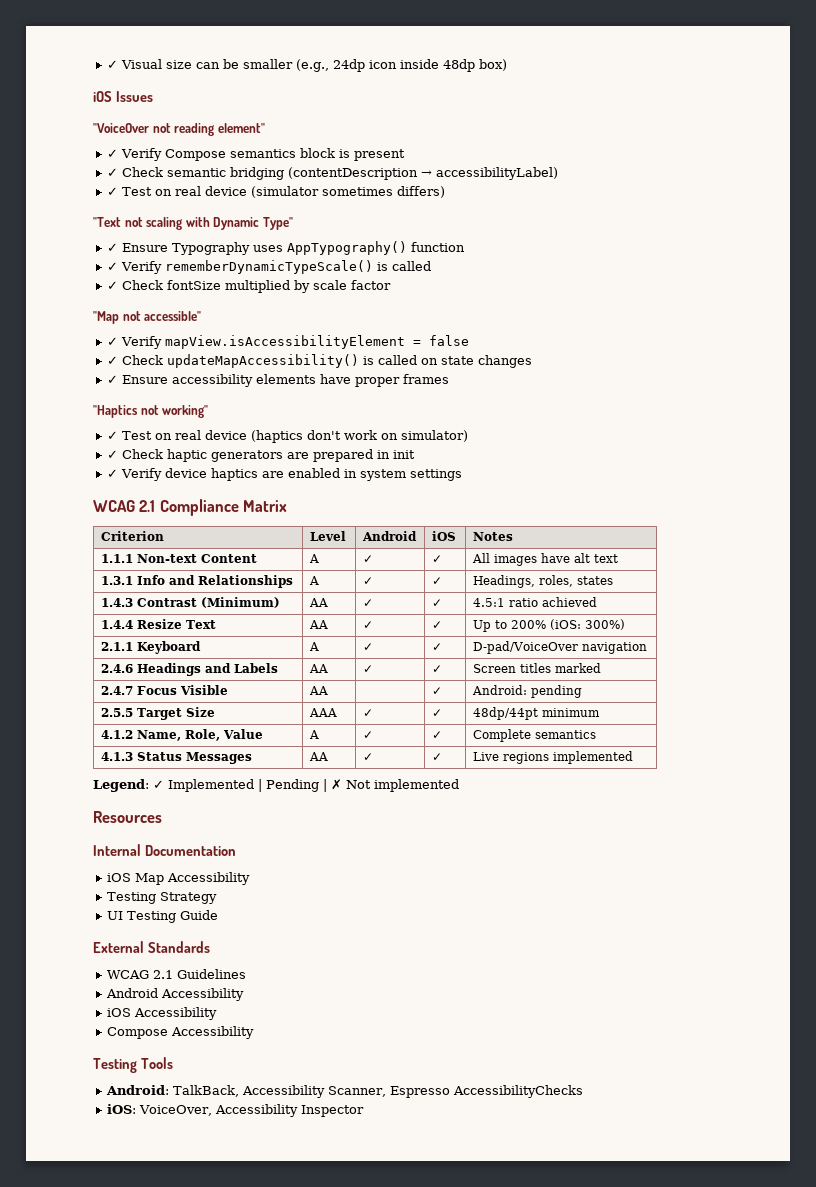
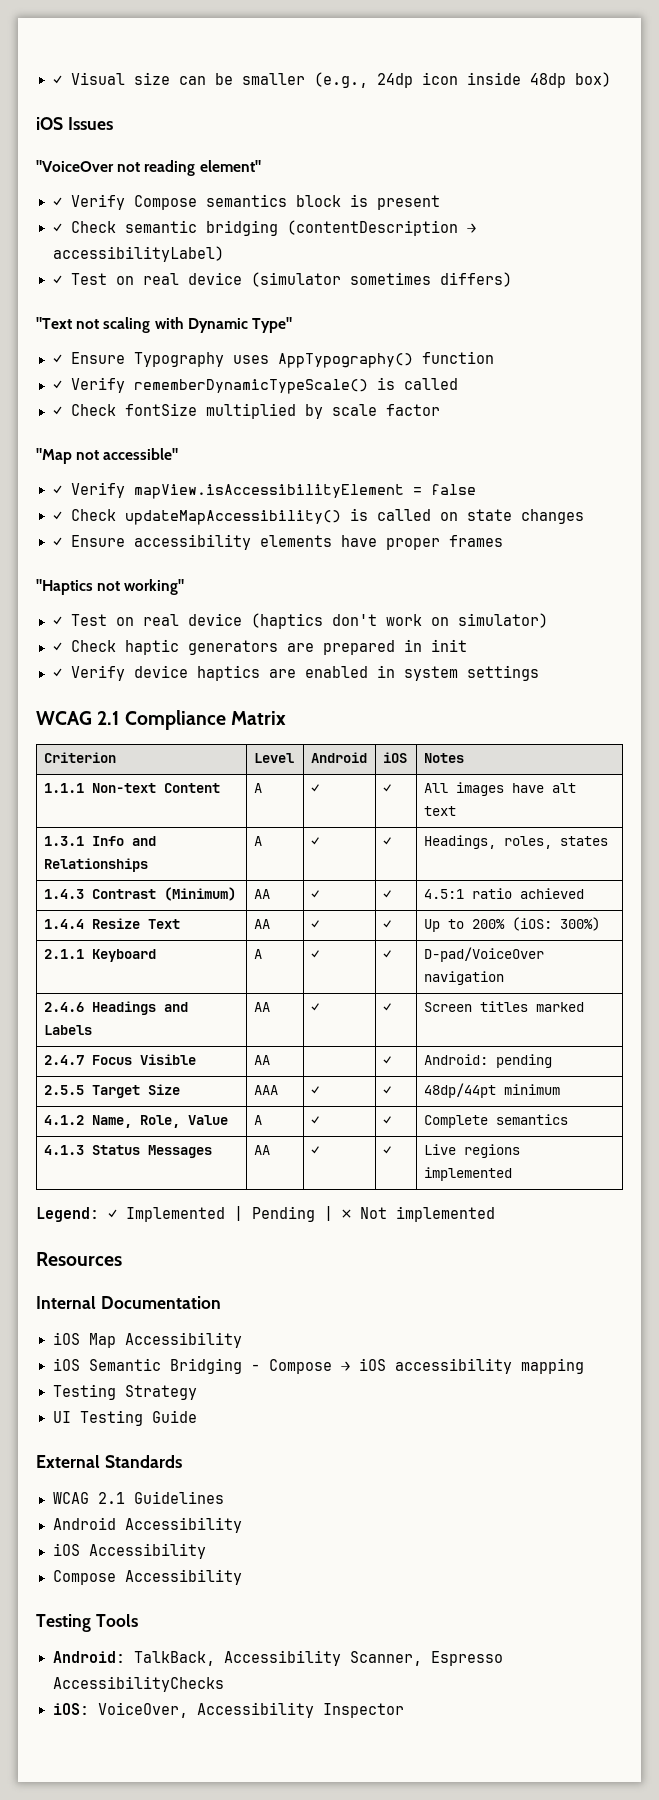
+ iOS Semantic Bridging - Compose → iOS accessibility mapping

